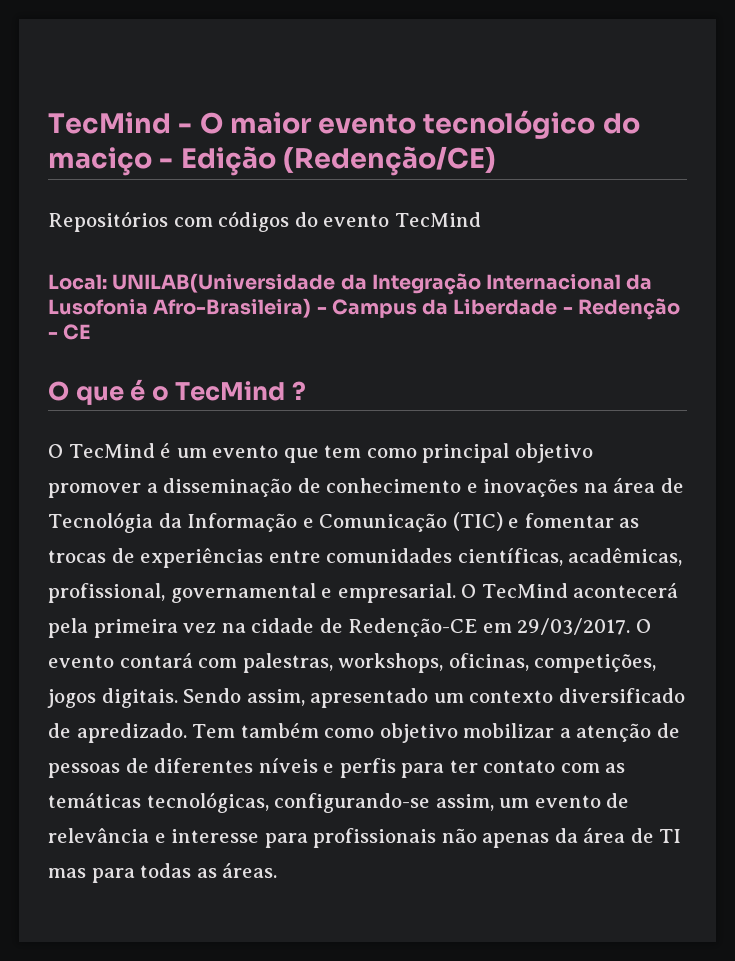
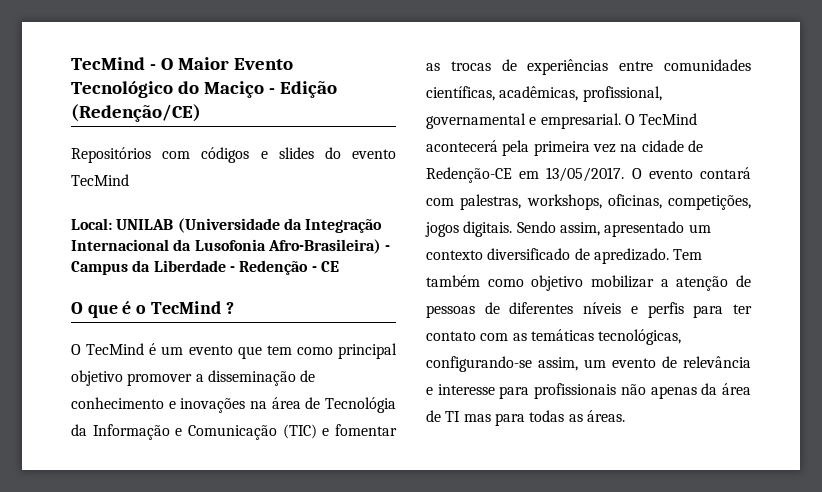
- TecMind - O maior evento tecnológico do maciço - Edição (Redenção/CE)
+ TecMind - O Maior Evento Tecnológico do Maciço - Edição (Redenção/CE)
- Repositórios com códigos do evento TecMind
+ Repositórios com códigos e slides do evento TecMind
- Local: UNILAB(Universidade da Integração Internacional da Lusofonia Afro-Brasileira) - Campus da Liberdade - Redenção - CE
+ Local: UNILAB (Universidade da Integração Internacional da Lusofonia Afro-Brasileira) - Campus da Liberdade - Redenção - CE
- O TecMind acontecerá pela primeira vez na cidade de Redenção-CE em 29/03/2017.
+ O TecMind acontecerá pela primeira vez na cidade de Redenção-CE em 13/05/2017.

